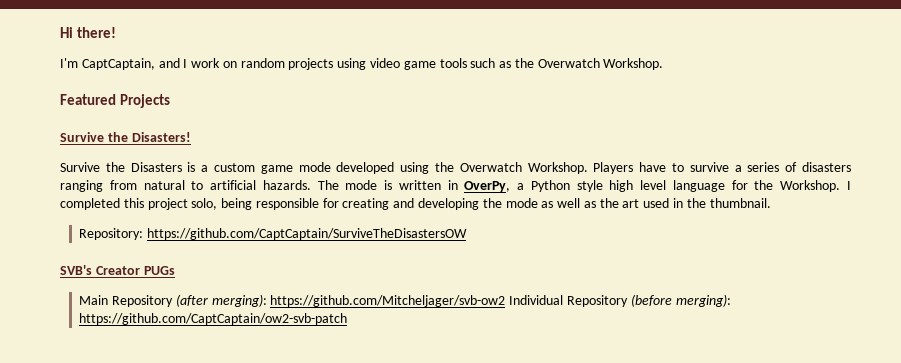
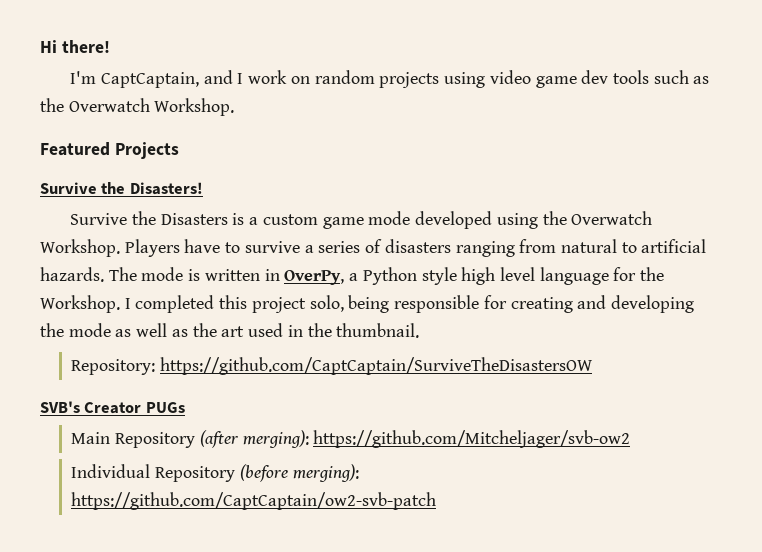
- I'm CaptCaptain, and I work on random projects using video game tools such as the Overwatch Workshop.
+ I'm CaptCaptain, and I work on random projects using video game dev tools such as the Overwatch Workshop.
- Main Repository (after merging): https://github.com/Mitcheljager/svb-ow2 Individual Repository (before merging): https://github.com/CaptCaptain/ow2-svb-patch
+ Main Repository (after merging): https://github.com/Mitcheljager/svb-ow2
+ Individual Repository (before merging): https://github.com/CaptCaptain/ow2-svb-patch

